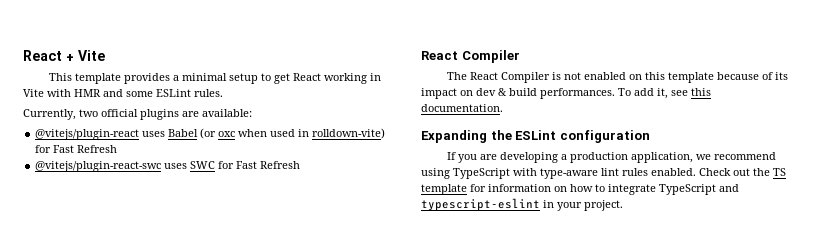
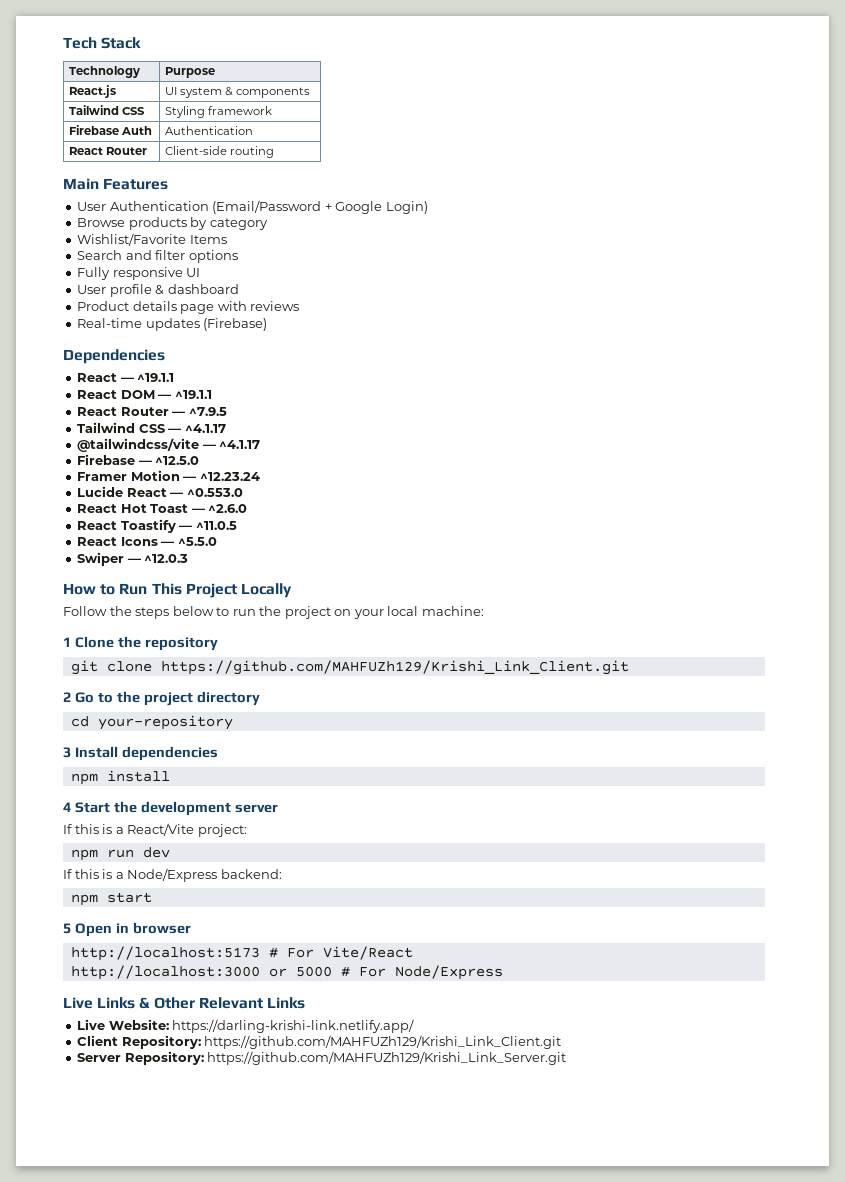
- React + Vite
- This template provides a minimal setup to get React working in Vite with HMR and some ESLint rules.
- Currently, two official plugins are available:
- @vitejs/plugin-react uses Babel (or oxc when used in rolldown-vite) for Fast Refresh
- @vitejs/plugin-react-swc uses SWC for Fast Refresh
- React Compiler
- The React Compiler is not enabled on this template because of its impact on dev & build performances. To add it, see this documentation.
- Expanding the ESLint configuration
- If you are developing a production application, we recommend using TypeScript with type-aware lint rules enabled. Check out the TS template for information on how to integrate TypeScript and typescript-eslint in your project.
+ Tech Stack
+ Technology | Purpose
+ React.js | UI system & components
+ Tailwind CSS | Styling framework
+ Firebase Auth | Authentication
+ React Router | Client-side routing
+ Main Features
+ User Authentication (Email/Password + Google Login)
+ Browse products by category
+ Wishlist/Favorite Items
+ Search and filter options
+ Fully responsive UI
+ User profile & dashboard
+ Product details page with reviews
+ Real-time updates (Firebase)
+ Dependencies
+ React — ^19.1.1
+ React DOM — ^19.1.1
+ React Router — ^7.9.5
+ Tailwind CSS — ^4.1.17
+ @tailwindcss/vite — ^4.1.17
+ Firebase — ^12.5.0
+ Framer Motion — ^12.23.24
+ Lucide React — ^0.553.0
+ React Hot Toast — ^2.6.0
+ React Toastify — ^11.0.5
+ React Icons — ^5.5.0
+ Swiper — ^12.0.3
+ How to Run This Project Locally
+ Follow the steps below to run the project on your local machine:
+ 1 Clone the repository
+ git clone https://github.com/MAHFUZh129/Krishi_Link_Client.git
+ 2 Go to the project directory
+ cd your-repository
+ 3 Install dependencies
+ npm install
+ 4 Start the development server
+ If this is a React/Vite project:
+ npm run dev
+ If this is a Node/Express backend:
+ npm start
+ 5 Open in browser
+ http://localhost:5173 # For Vite/React
+ http://localhost:3000 or 5000 # For Node/Express
+ Live Links & Other Relevant Links
+ Live Website: https://darling-krishi-link.netlify.app/
+ Client Repository: https://github.com/MAHFUZh129/Krishi_Link_Client.git
+ Server Repository: https://github.com/MAHFUZh129/Krishi_Link_Server.git

